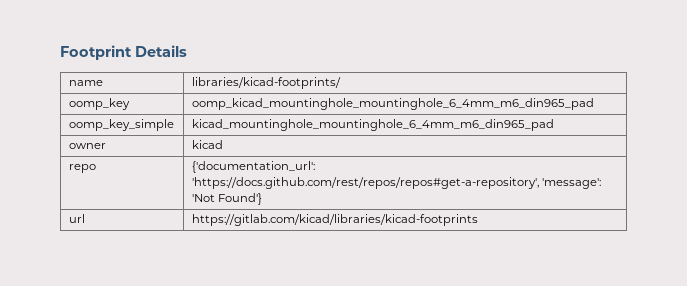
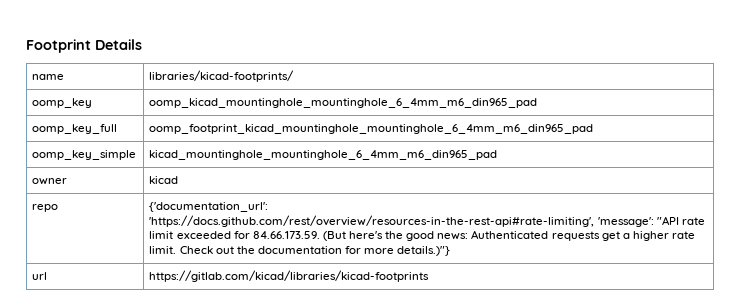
+ oomp_key_full | oomp_footprint_kicad_mountinghole_mountinghole_6_4mm_m6_din965_pad
- repo | {'documentation_url': 'https://docs.github.com/rest/repos/repos#get-a-repository', 'message': 'Not Found'}
+ repo | {'documentation_url': 'https://docs.github.com/rest/overview/resources-in-the-rest-api#rate-limiting', 'message': "API rate limit exceeded for 84.66.173.59. (But here's the good news: Authenticated requests get a higher rate limit. Check out the documentation for more details.)"}

